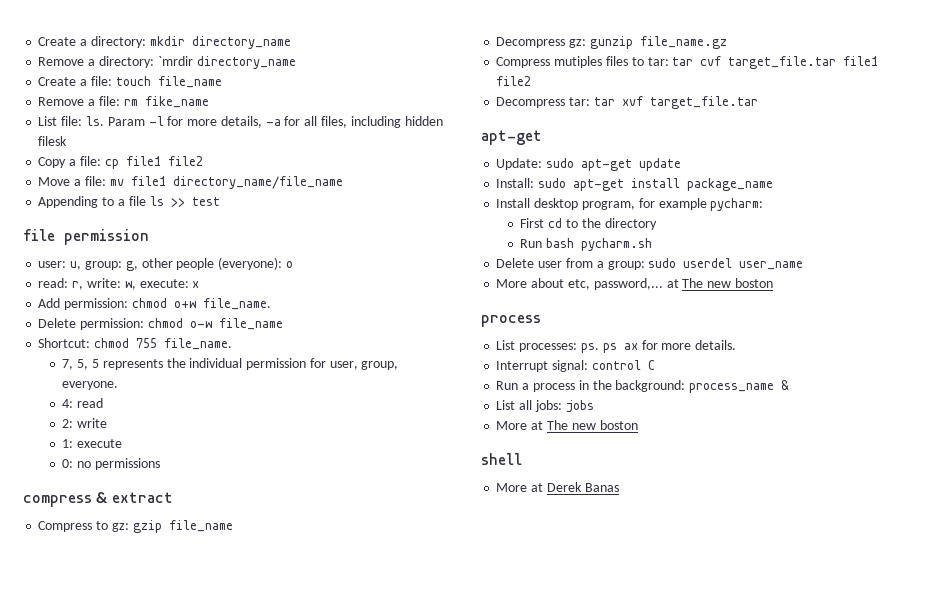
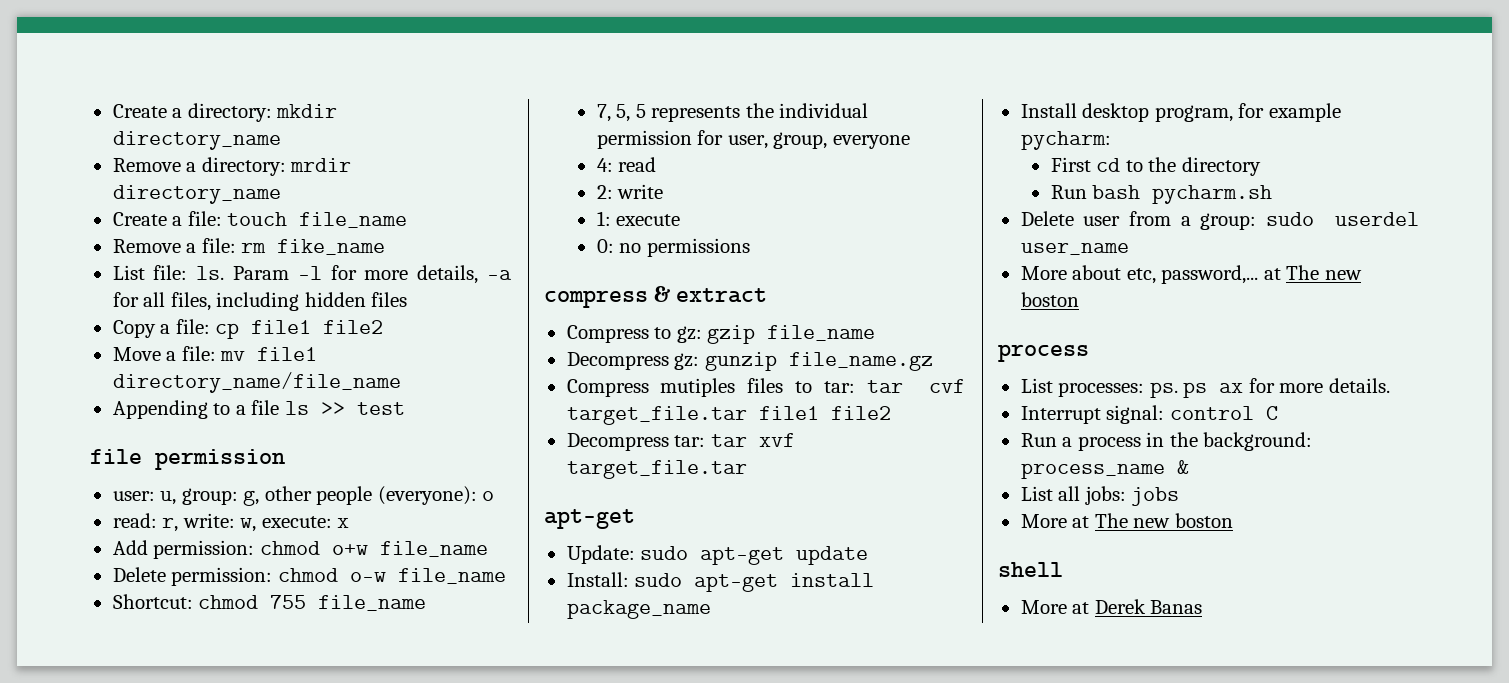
- Remove a directory: `mrdir directory_name
+ Remove a directory: mrdir directory_name
- Param -l for more details, -a for all files, including hidden filesk
+ Param -l for more details, -a for all files, including hidden files
- Add permission: chmod o+w file_name.
+ Add permission: chmod o+w file_name
- Shortcut: chmod 755 file_name.
+ Shortcut: chmod 755 file_name
- 7, 5, 5 represents the individual permission for user, group, everyone.
+ 7, 5, 5 represents the individual permission for user, group, everyone

